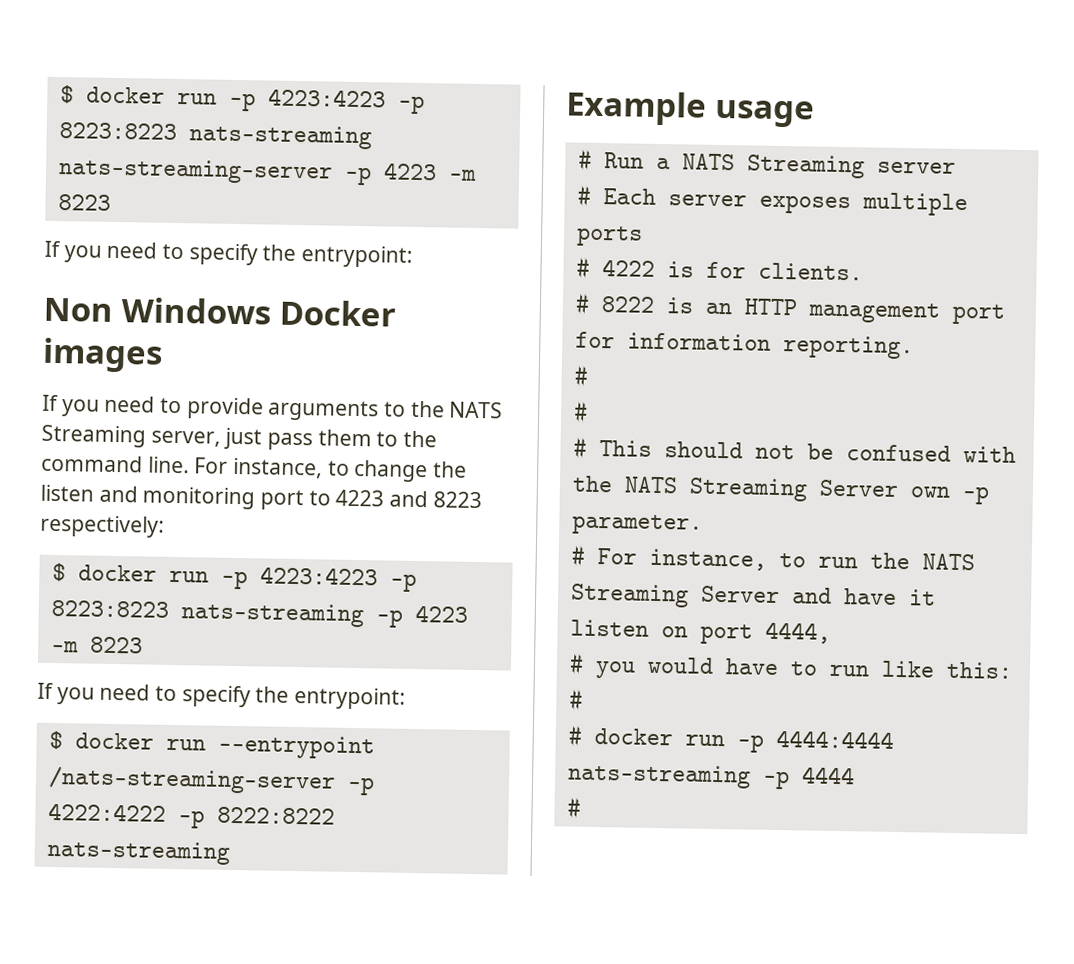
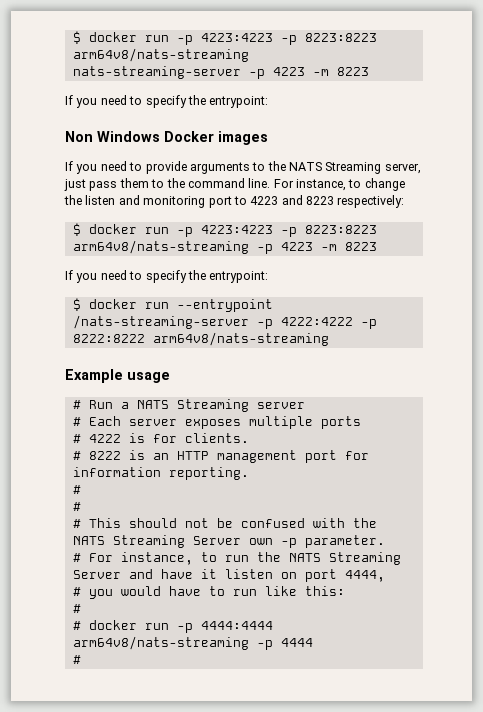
- $ docker run -p 4223:4223 -p 8223:8223 nats-streaming nats-streaming-server -p 4223 -m 8223
+ $ docker run -p 4223:4223 -p 8223:8223 arm64v8/nats-streaming nats-streaming-server -p 4223 -m 8223
- $ docker run -p 4223:4223 -p 8223:8223 nats-streaming -p 4223 -m 8223
+ $ docker run -p 4223:4223 -p 8223:8223 arm64v8/nats-streaming -p 4223 -m 8223
- $ docker run --entrypoint /nats-streaming-server -p 4222:4222 -p 8222:8222 nats-streaming
+ $ docker run --entrypoint /nats-streaming-server -p 4222:4222 -p 8222:8222 arm64v8/nats-streaming
- # docker run -p 4444:4444 nats-streaming -p 4444
+ # docker run -p 4444:4444 arm64v8/nats-streaming -p 4444

